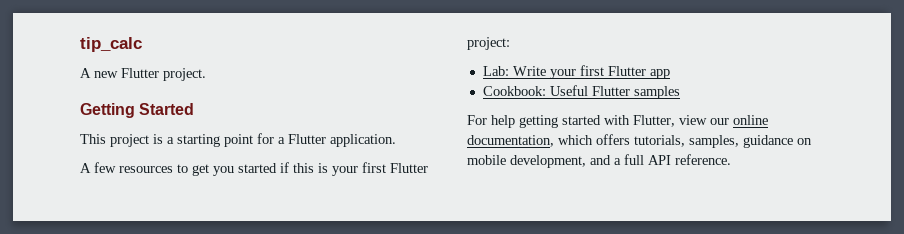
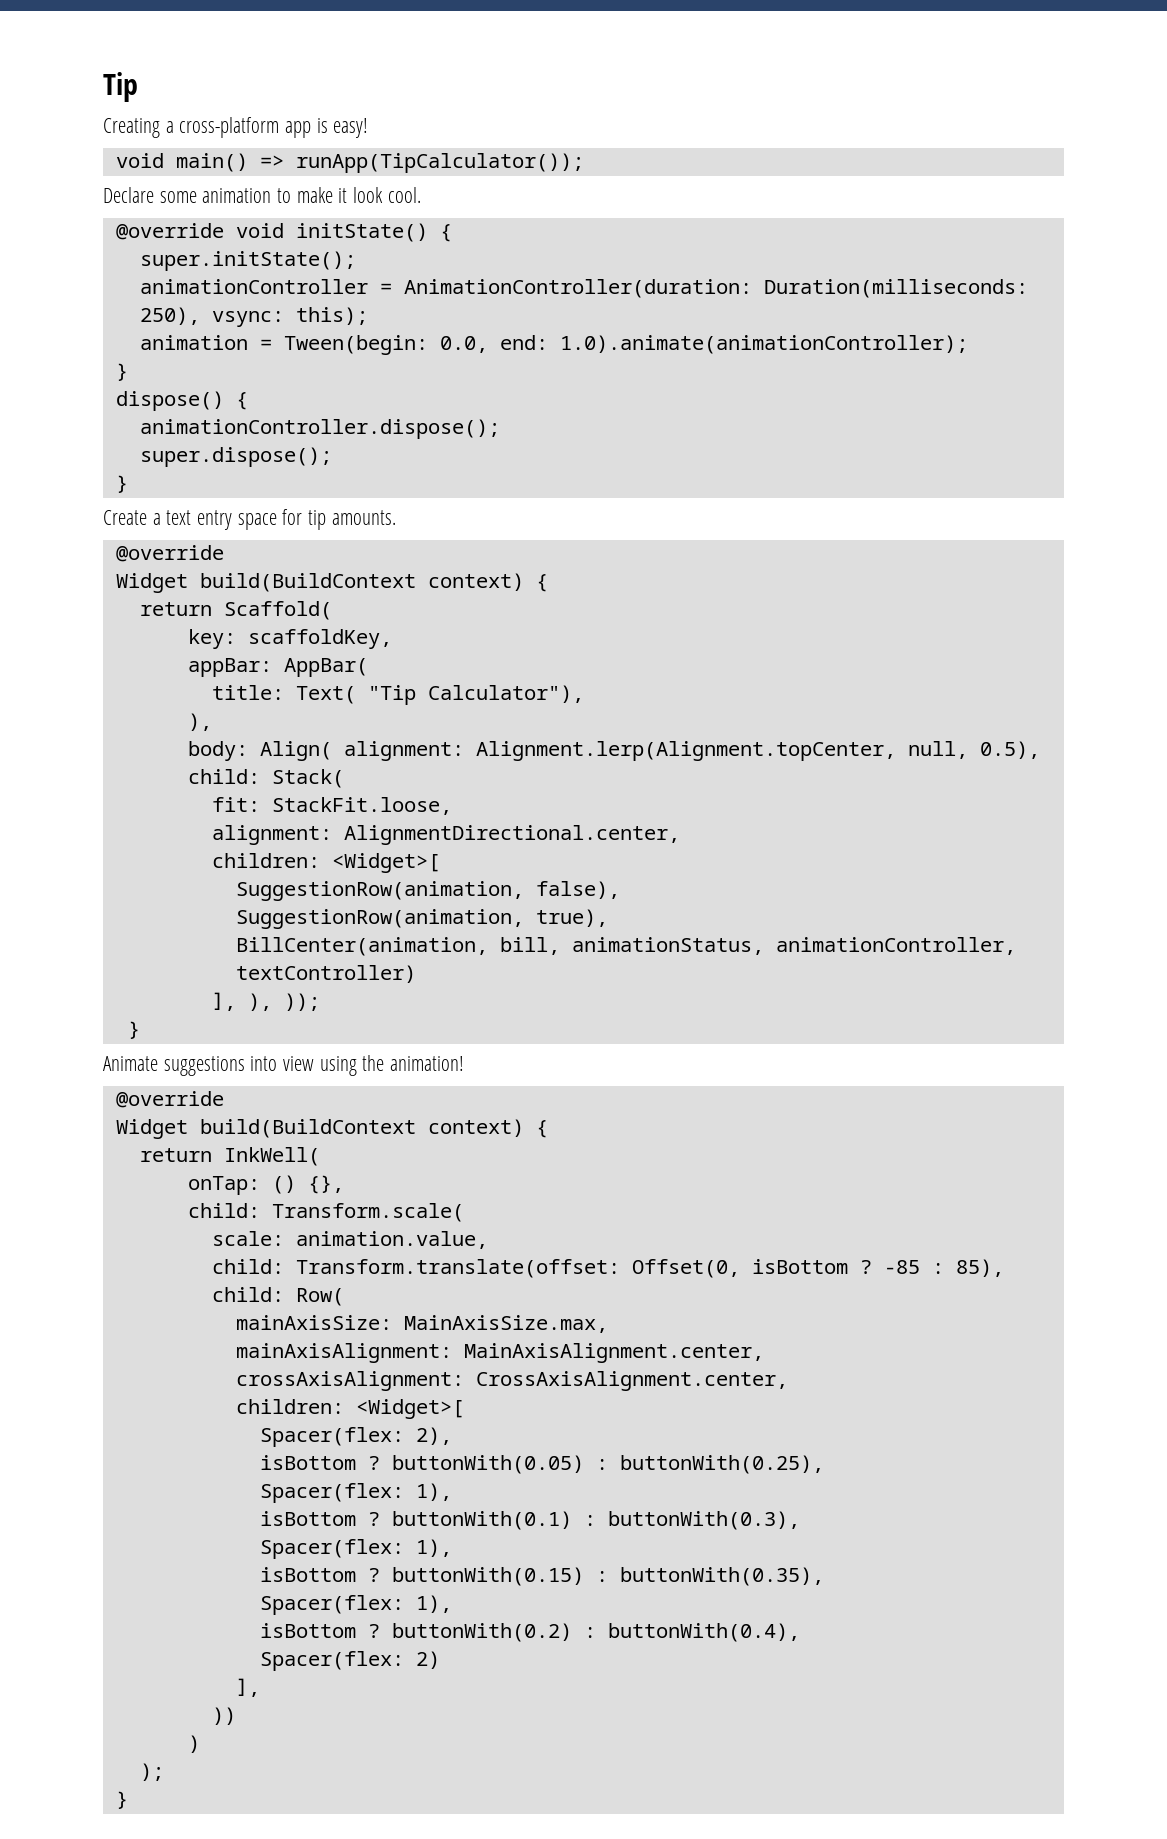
- tip_calc
- A new Flutter project.
- Getting Started
- This project is a starting point for a Flutter application.
- A few resources to get you started if this is your first Flutter project:
- Lab: Write your first Flutter app
- Cookbook: Useful Flutter samples
- For help getting started with Flutter, view our online documentation, which offers tutorials, samples, guidance on mobile development, and a full API reference.
+ Tip
+ Creating a cross-platform app is easy!
+ void main() => runApp(TipCalculator());
+ Declare some animation to make it look cool.
+ @override void initState() {
+ super.initState();
+ animationController = AnimationController(duration: Duration(milliseconds: 250), vsync: this);
+ animation = Tween(begin: 0.0, end: 1.0).animate(animationController);
+ }
+ dispose() {
+ animationController.dispose();
+ super.dispose();
+ }
+ Create a text entry space for tip amounts.
+ @override
+ Widget build(BuildContext context) {
+ return Scaffold(
+ key: scaffoldKey,
+ appBar: AppBar(
+ title: Text( "Tip Calculator"),
+ ),
+ body: Align( alignment: Alignment.lerp(Alignment.topCenter, null, 0.5), child: Stack(
+ fit: StackFit.loose,
+ alignment: AlignmentDirectional.center,
+ children: <Widget>[
+ SuggestionRow(animation, false),
+ SuggestionRow(animation, true),
+ BillCenter(animation, bill, animationStatus, animationController, textController)
+ ], ), ));
+ }
+ Animate suggestions into view using the animation!
+ @override
+ Widget build(BuildContext context) {
+ return InkWell(
+ onTap: () {},
+ child: Transform.scale(
+ scale: animation.value,
+ child: Transform.translate(offset: Offset(0, isBottom ? -85 : 85), child: Row(
+ mainAxisSize: MainAxisSize.max,
+ mainAxisAlignment: MainAxisAlignment.center,
+ crossAxisAlignment: CrossAxisAlignment.center,
+ children: <Widget>[
+ Spacer(flex: 2),
+ isBottom ? buttonWith(0.05) : buttonWith(0.25),
+ Spacer(flex: 1),
+ isBottom ? buttonWith(0.1) : buttonWith(0.3),
+ Spacer(flex: 1),
+ isBottom ? buttonWith(0.15) : buttonWith(0.35),
+ Spacer(flex: 1),
+ isBottom ? buttonWith(0.2) : buttonWith(0.4),
+ Spacer(flex: 2)
+ ],
+ ))
+ )
+ );
+ }

